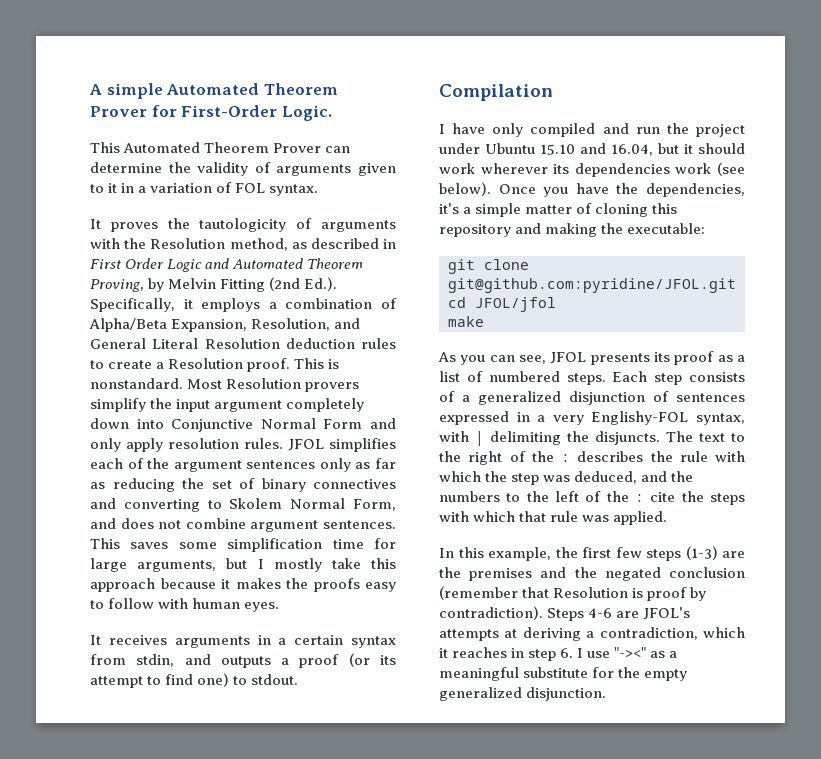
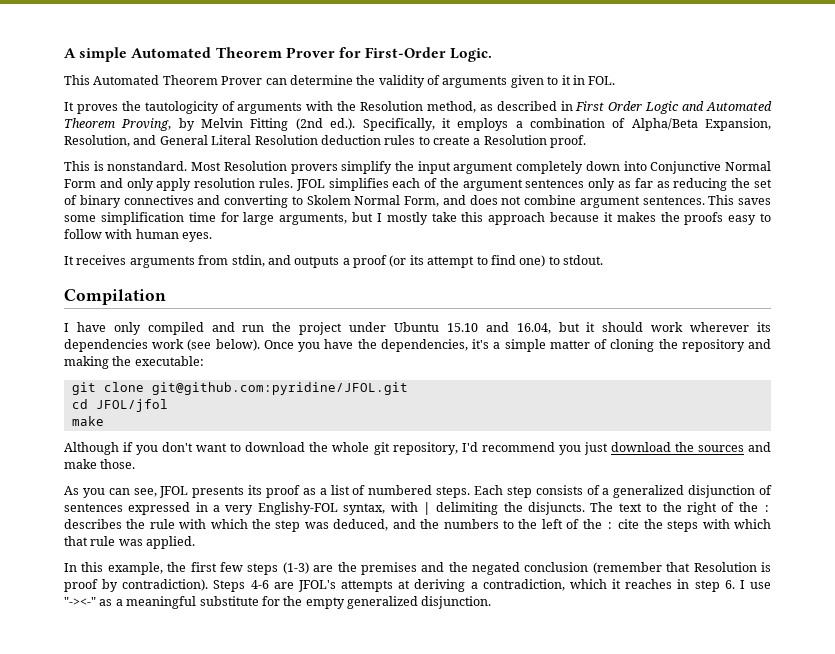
- This Automated Theorem Prover can determine the validity of arguments given to it in a variation of FOL syntax.
+ This Automated Theorem Prover can determine the validity of arguments given to it in FOL.
- It proves the tautologicity of arguments with the Resolution method, as described in First Order Logic and Automated Theorem Proving, by Melvin Fitting (2nd Ed.). Specifically, it employs a combination of Alpha/Beta Expansion, Resolution, and General Literal Resolution deduction rules to create a Resolution proof. This is nonstandard.
+ It proves the tautologicity of arguments with the Resolution method, as described in First Order Logic and Automated Theorem Proving, by Melvin Fitting (2nd ed.). Specifically, it employs a combination of Alpha/Beta Expansion, Resolution, and General Literal Resolution deduction rules to create a Resolution proof.
+ This is nonstandard.
- It receives arguments in a certain syntax from stdin, and outputs a proof (or its attempt to find one) to stdout.
+ It receives arguments from stdin, and outputs a proof (or its attempt to find one) to stdout.
- Once you have the dependencies, it's a simple matter of cloning this repository and making the executable:
+ Once you have the dependencies, it's a simple matter of cloning the repository and making the executable:
+ Although if you don't want to download the whole git repository, I'd recommend you just download the sources and make those.
- Steps 4-6 are JFOL's attempts at deriving a contradiction, which it reaches in step 6. I use "-><" as a meaningful substitute for the empty generalized disjunction.
+ Steps 4-6 are JFOL's attempts at deriving a contradiction, which it reaches in step 6. I use "-><-" as a meaningful substitute for the empty generalized disjunction.

